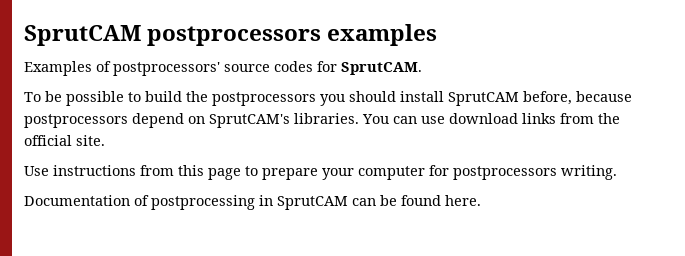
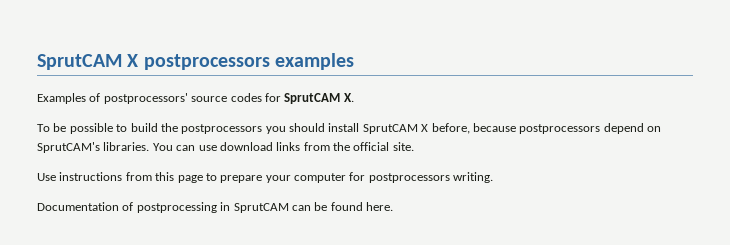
- SprutCAM postprocessors examples
+ SprutCAM X postprocessors examples
- Examples of postprocessors' source codes for SprutCAM.
+ Examples of postprocessors' source codes for SprutCAM X.
- To be possible to build the postprocessors you should install SprutCAM before, because postprocessors depend on SprutCAM's libraries.
+ To be possible to build the postprocessors you should install SprutCAM X before, because postprocessors depend on SprutCAM's libraries.

